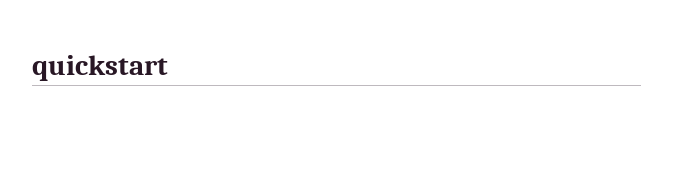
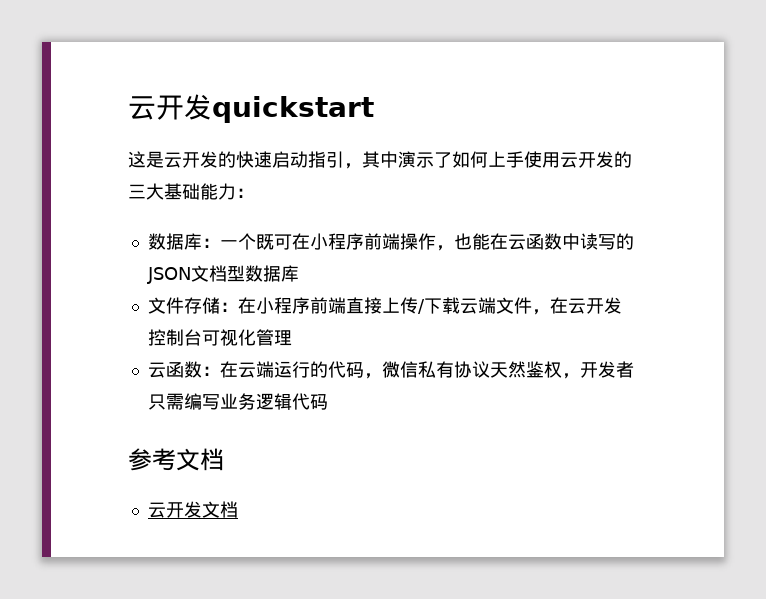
- quickstart
+ 云开发quickstart
+ 这是云开发的快速启动指引，其中演示了如何上手使用云开发的三大基础能力：
+ 数据库：一个既可在小程序前端操作，也能在云函数中读写的JSON文档型数据库
+ 文件存储：在小程序前端直接上传/下载云端文件，在云开发控制台可视化管理
+ 云函数：在云端运行的代码，微信私有协议天然鉴权，开发者只需编写业务逻辑代码
+ 参考文档
+ 云开发文档

